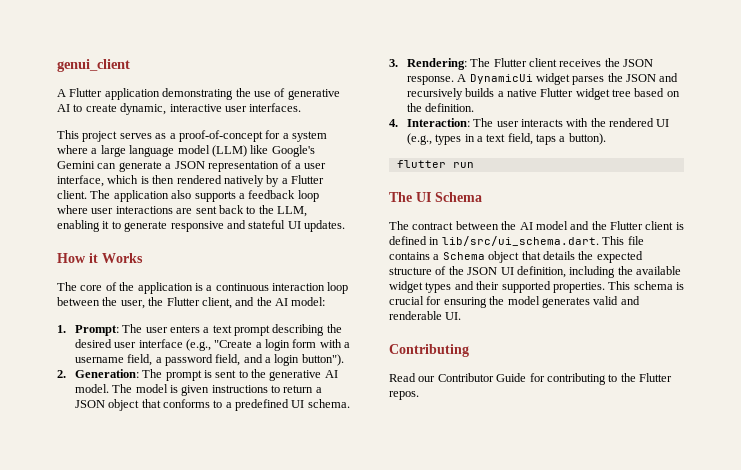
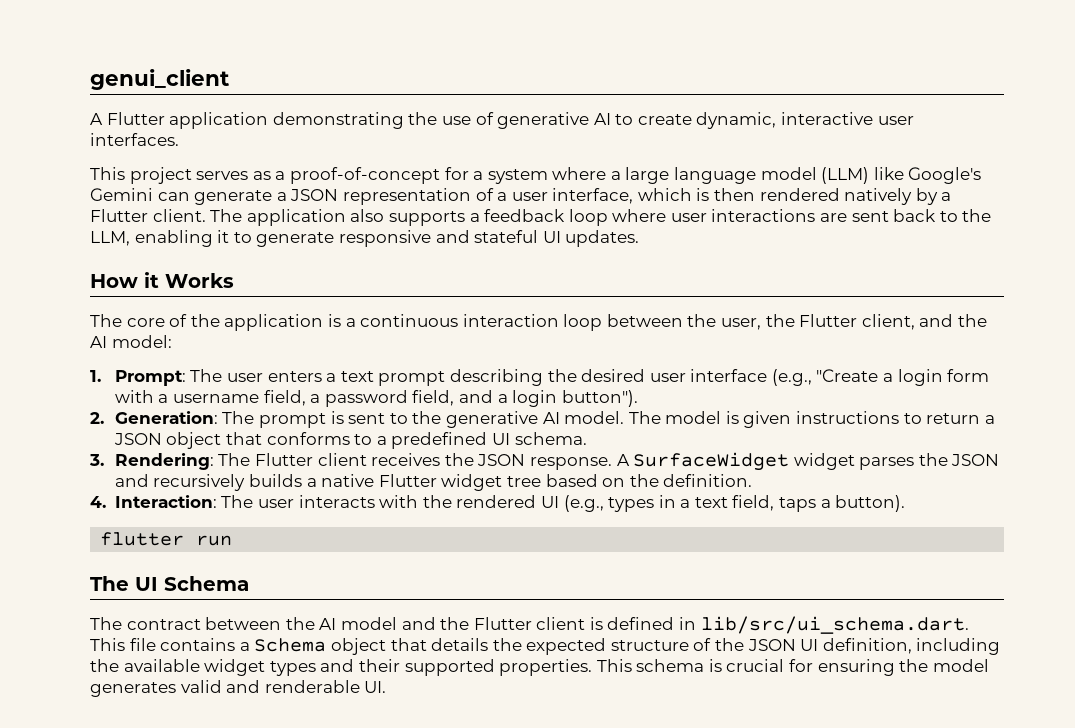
- A DynamicUi widget parses the JSON and recursively builds a native Flutter widget tree based on the definition.
+ A SurfaceWidget widget parses the JSON and recursively builds a native Flutter widget tree based on the definition.
- Contributing
- Read our Contributor Guide for contributing to the Flutter repos.

